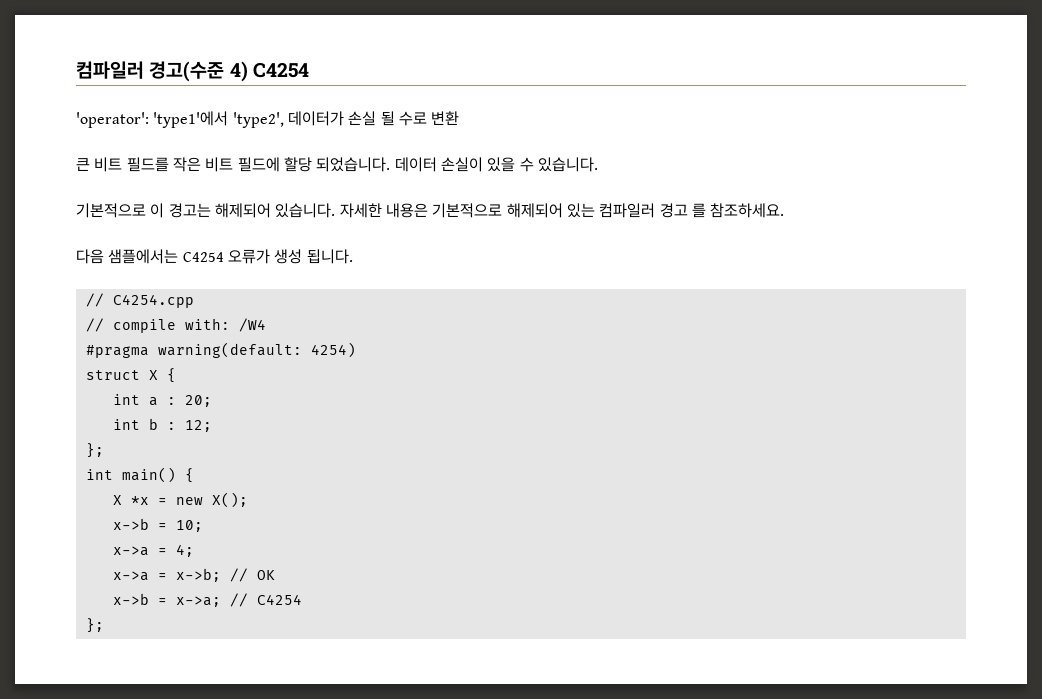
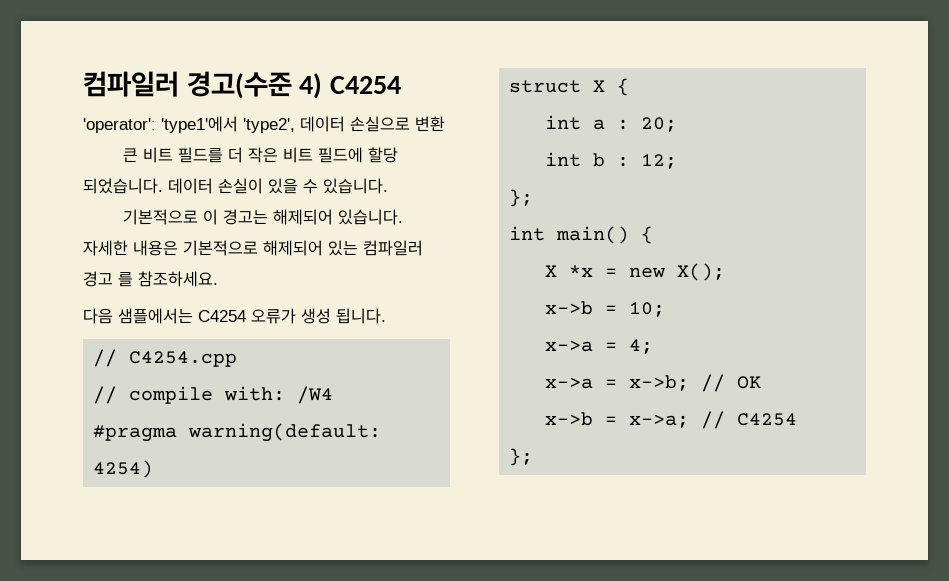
- 'operator': 'type1'에서 'type2', 데이터가 손실 될 수로 변환
+ 'operator': 'type1'에서 'type2', 데이터 손실으로 변환
- 큰 비트 필드를 작은 비트 필드에 할당 되었습니다.
+ 큰 비트 필드를 더 작은 비트 필드에 할당 되었습니다.

